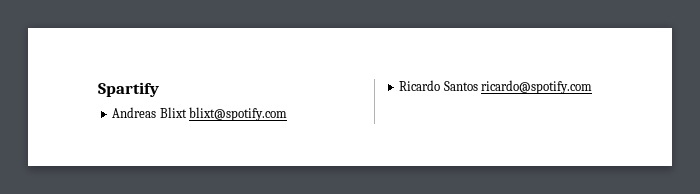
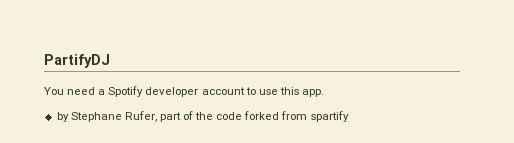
- Spartify
- Andreas Blixt blixt@spotify.com
- Ricardo Santos ricardo@spotify.com
+ PartifyDJ
+ You need a Spotify developer account to use this app.
+ by Stephane Rufer, part of the code forked from spartify

